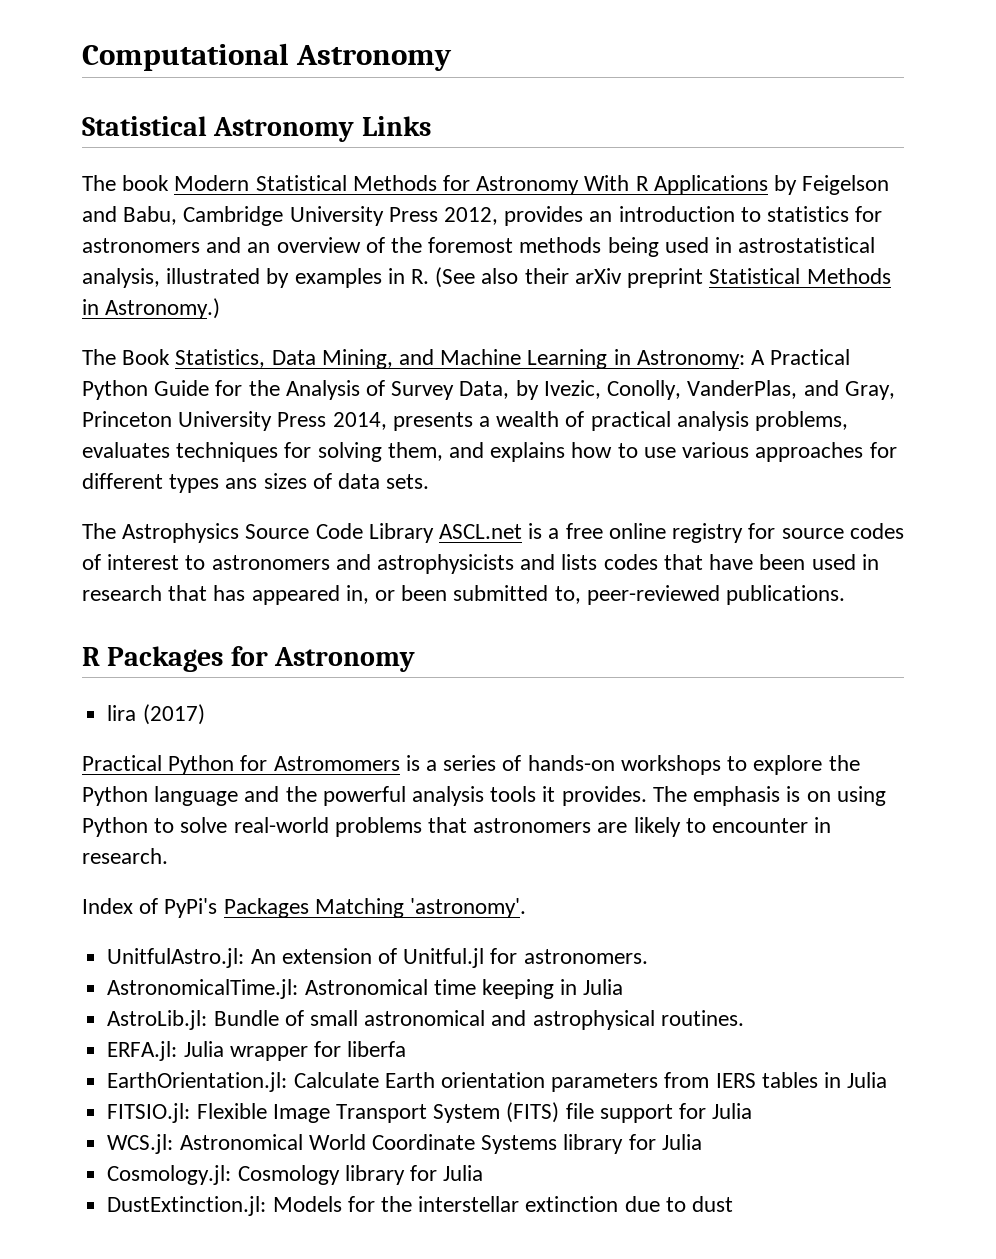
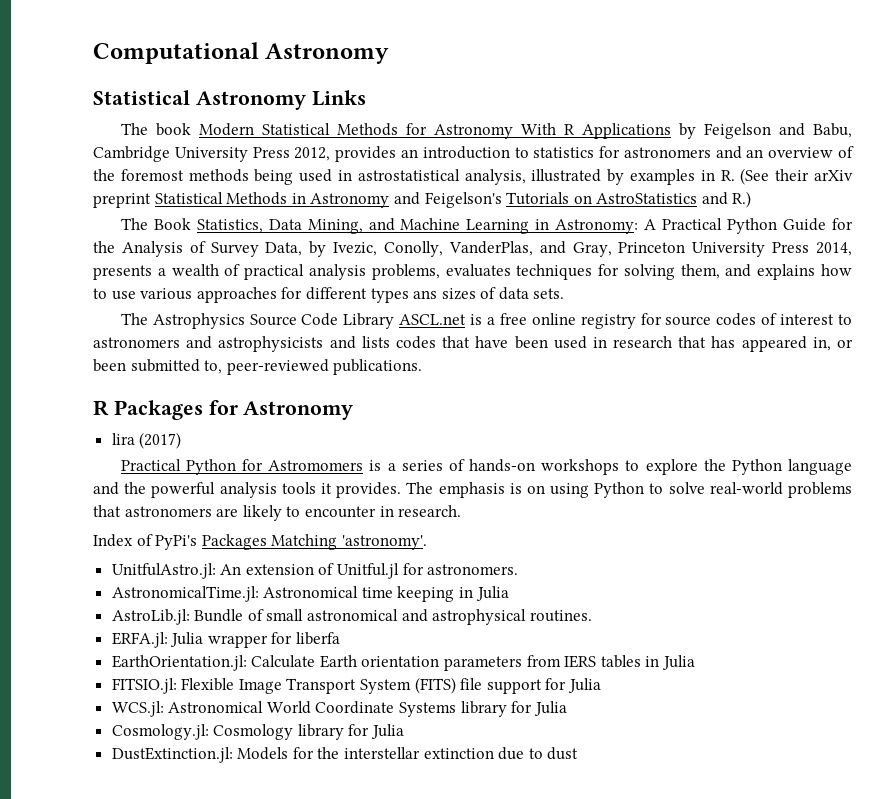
- The book Modern Statistical Methods for Astronomy With R Applications by Feigelson and Babu, Cambridge University Press 2012, provides an introduction to statistics for astronomers and an overview of the foremost methods being used in astrostatistical analysis, illustrated by examples in R. (See also their arXiv preprint Statistical Methods in Astronomy.)
+ The book Modern Statistical Methods for Astronomy With R Applications by Feigelson and Babu, Cambridge University Press 2012, provides an introduction to statistics for astronomers and an overview of the foremost methods being used in astrostatistical analysis, illustrated by examples in R. (See their arXiv preprint Statistical Methods in Astronomy and Feigelson's Tutorials on AstroStatistics and R.)

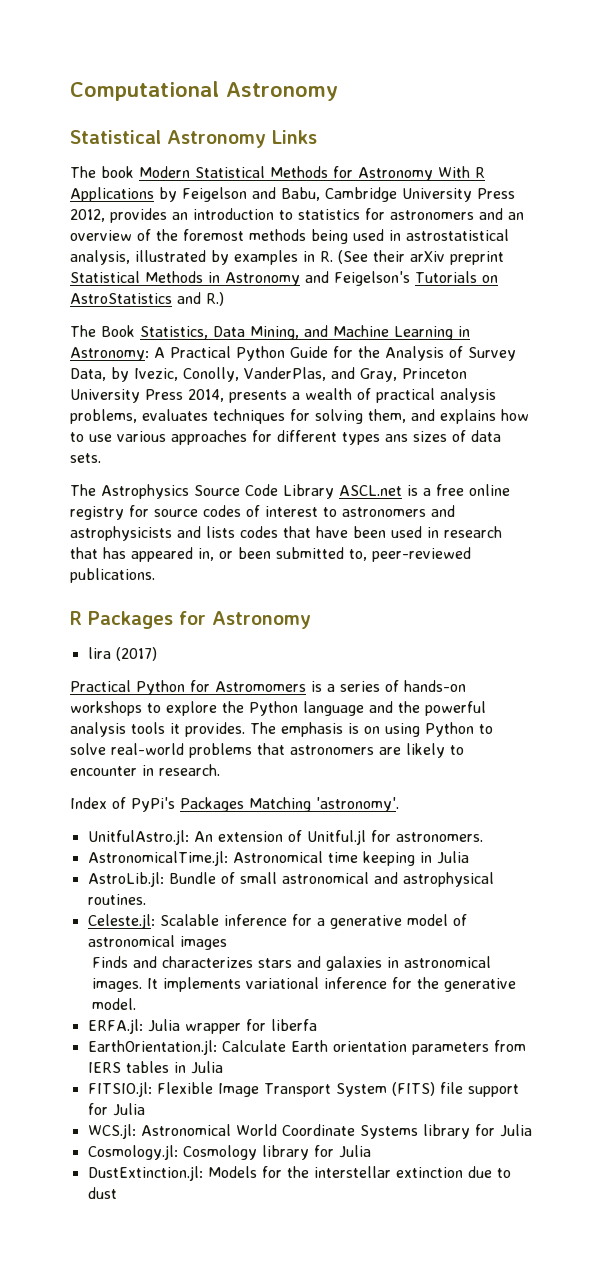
+ Celeste.jl: Scalable inference for a generative model of astronomical images
+ Finds and characterizes stars and galaxies in astronomical images. It implements variational inference for the generative model.

